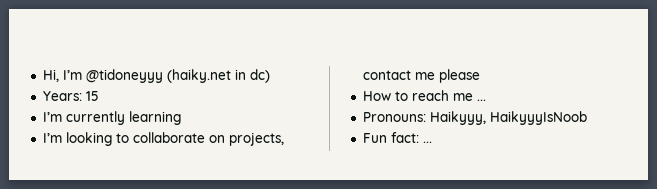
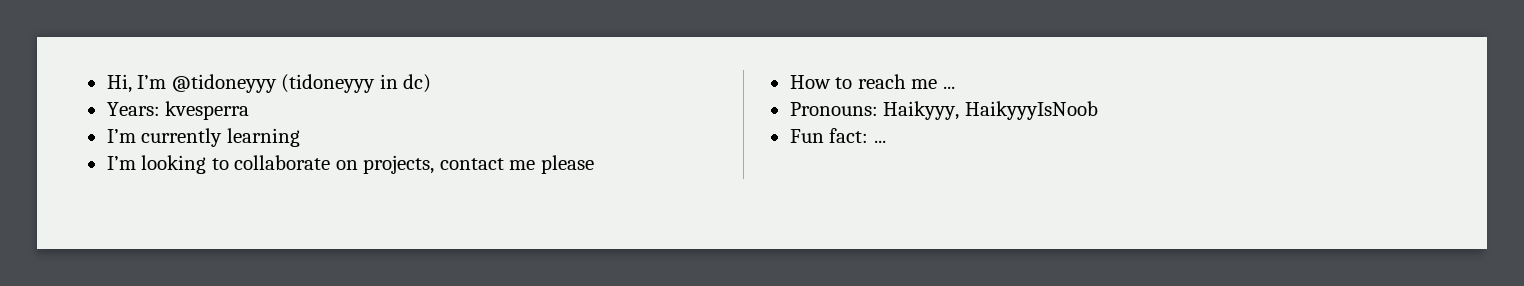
- Hi, I’m @tidoneyyy (haiky.net in dc)
+ Hi, I’m @tidoneyyy (tidoneyyy in dc)
- Years: 15
+ Years: kvesperra

